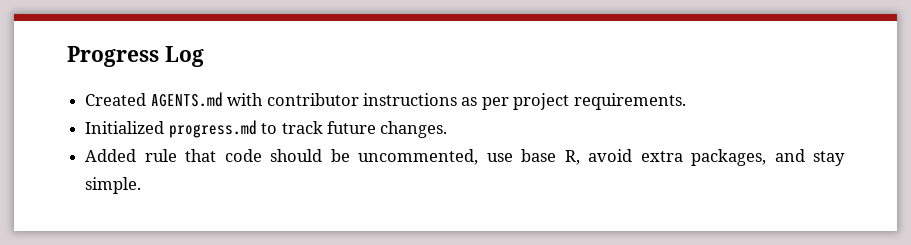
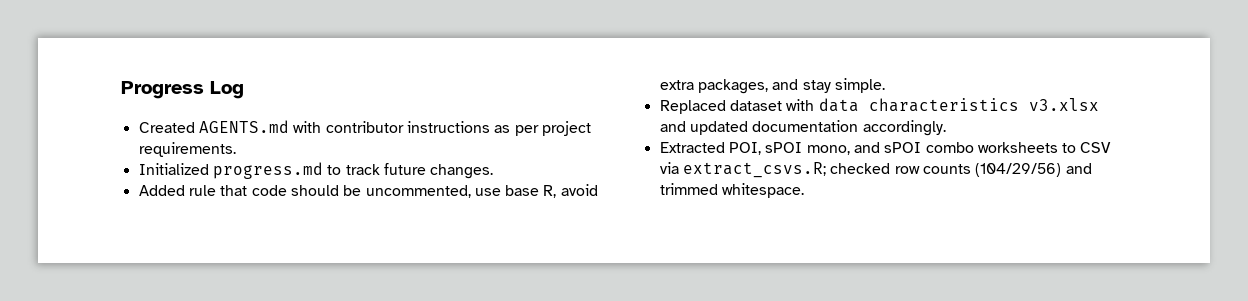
+ Replaced dataset with data characteristics v3.xlsx and updated documentation accordingly.
+ Extracted POI, sPOI mono, and sPOI combo worksheets to CSV via extract_csvs.R; checked row counts (104/29/56) and trimmed whitespace.

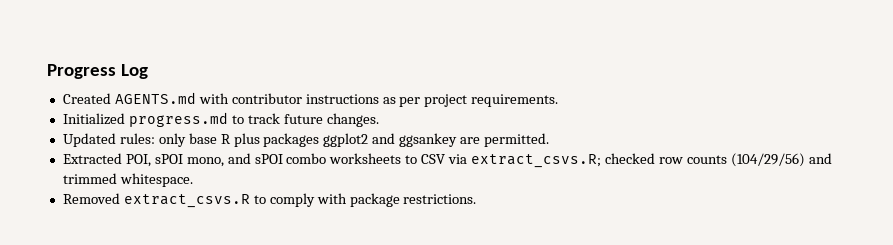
- Added rule that code should be uncommented, use base R, avoid extra packages, and stay simple.
- Replaced dataset with data characteristics v3.xlsx and updated documentation accordingly.
+ Updated rules: only base R plus packages ggplot2 and ggsankey are permitted.
+ Removed extract_csvs.R to comply with package restrictions.

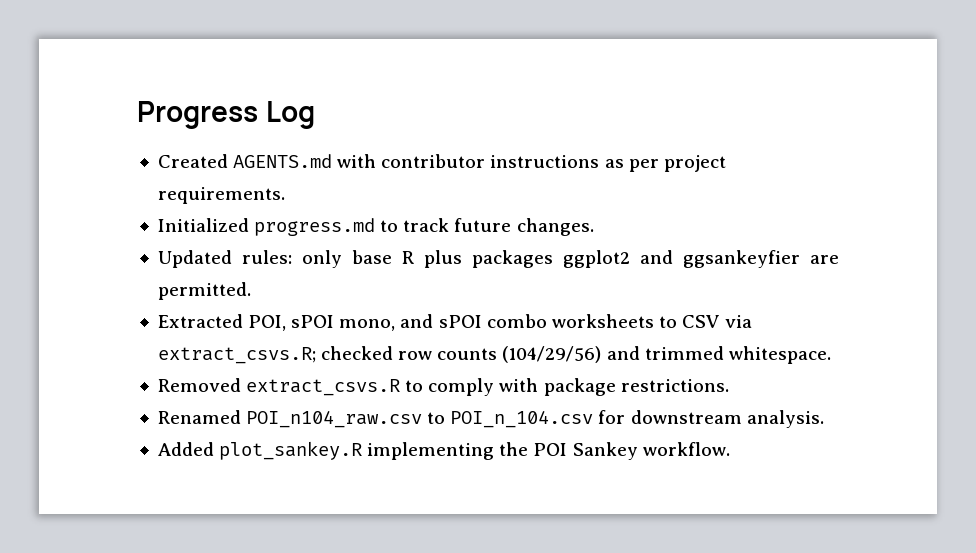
- Updated rules: only base R plus packages ggplot2 and ggsankey are permitted.
+ Updated rules: only base R plus packages ggplot2 and ggsankeyfier are permitted.
+ Renamed POI_n104_raw.csv to POI_n_104.csv for downstream analysis.
+ Added plot_sankey.R implementing the POI Sankey workflow.

